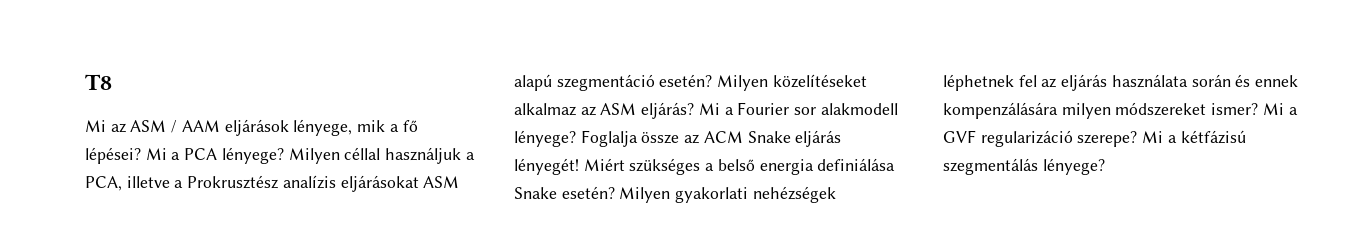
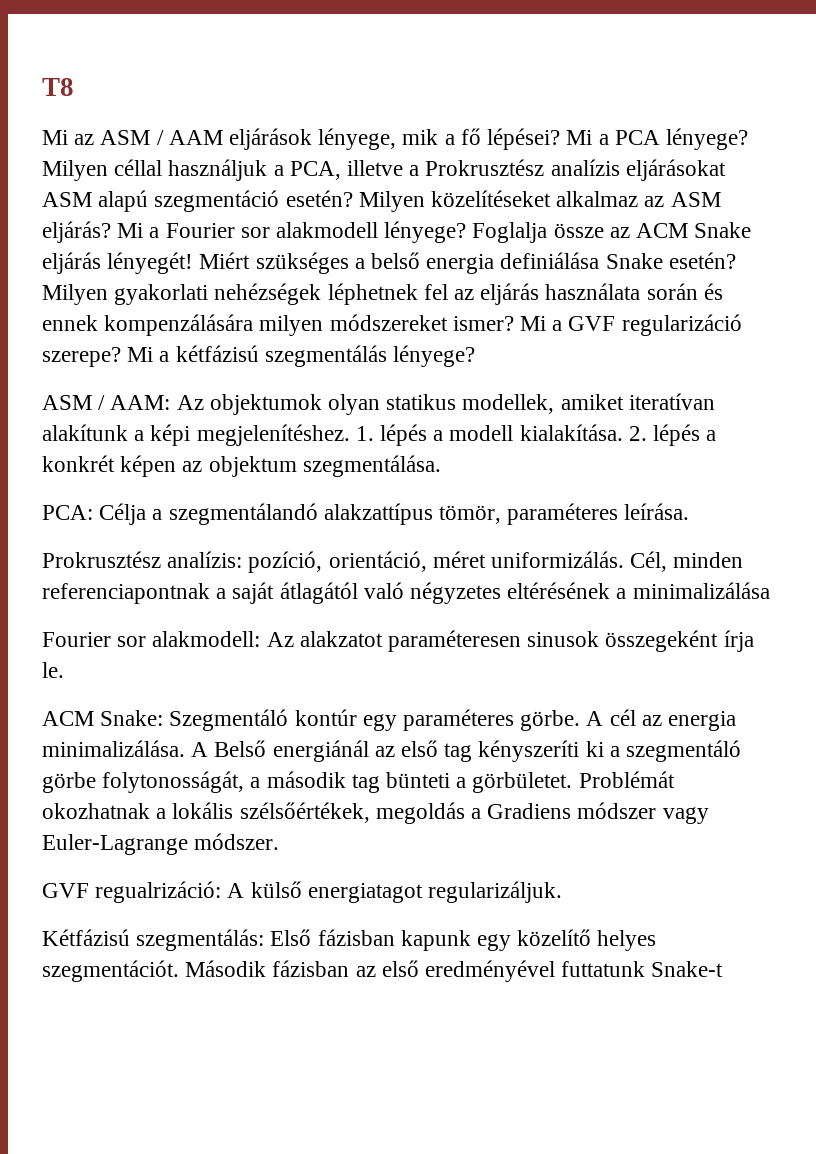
+ ASM / AAM: Az objektumok olyan statikus modellek, amiket iteratívan alakítunk a képi megjelenítéshez. 1. lépés a modell kialakítása. 2. lépés a konkrét képen az objektum szegmentálása.
+ PCA: Célja a szegmentálandó alakzattípus tömör, paraméteres leírása.
+ Prokrusztész analízis: pozíció, orientáció, méret uniformizálás. Cél, minden referenciapontnak a saját átlagától való négyzetes eltérésének a minimalizálása
+ Fourier sor alakmodell: Az alakzatot paraméteresen sinusok összegeként írja le.
+ ACM Snake: Szegmentáló kontúr egy paraméteres görbe. A cél az energia minimalizálása. A Belső energiánál az első tag kényszeríti ki a szegmentáló görbe folytonosságát, a második tag bünteti a görbületet. Problémát okozhatnak a lokális szélsőértékek, megoldás a Gradiens módszer vagy Euler-Lagrange módszer.
+ GVF regualrizáció: A külső energiatagot regularizáljuk.
+ Kétfázisú szegmentálás: Első fázisban kapunk egy közelítő helyes szegmentációt. Második fázisban az első eredményével futtatunk Snake-t

